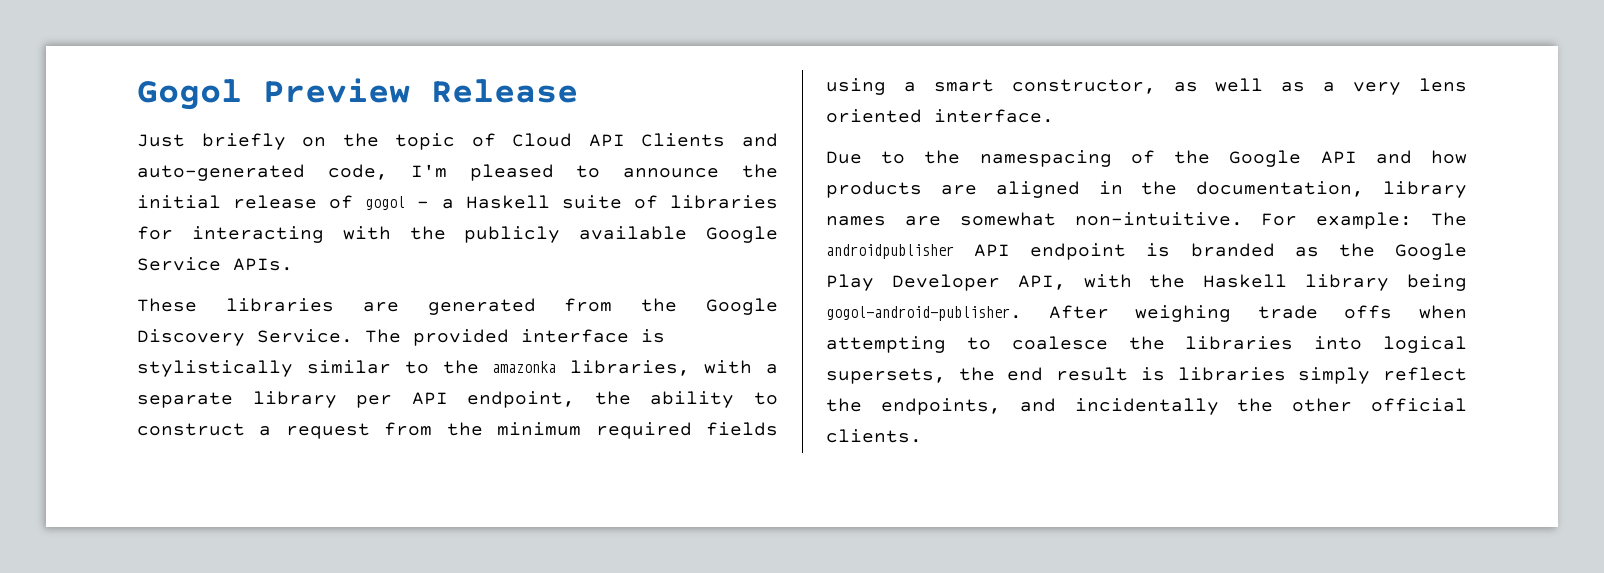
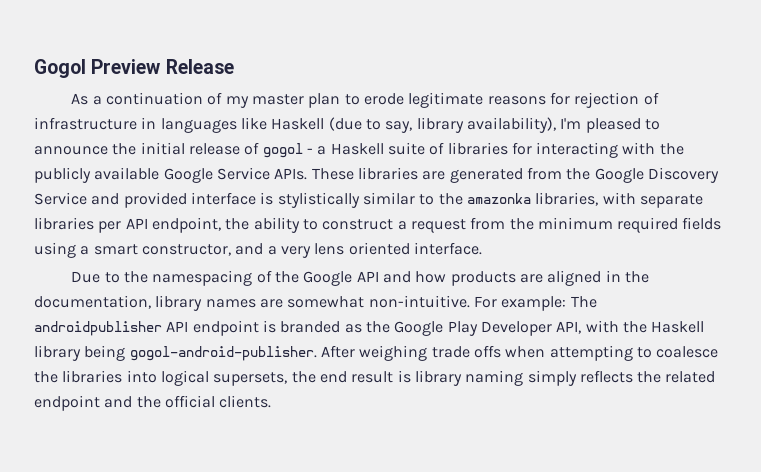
- Just briefly on the topic of Cloud API Clients and auto-generated code, I'm pleased to announce the initial release of gogol - a Haskell suite of libraries for interacting with the publicly available Google Service APIs.
- These libraries are generated from the Google Discovery Service. The provided interface is stylistically similar to the amazonka libraries, with a separate library per API endpoint, the ability to construct a request from the minimum required fields using a smart constructor, as well as a very lens oriented interface.
+ As a continuation of my master plan to erode legitimate reasons for rejection of infrastructure in languages like Haskell (due to say, library availability), I'm pleased to announce the initial release of gogol - a Haskell suite of libraries for interacting with the publicly available Google Service APIs. These libraries are generated from the Google Discovery Service and provided interface is stylistically similar to the amazonka libraries, with separate libraries per API endpoint, the ability to construct a request from the minimum required fields using a smart constructor, and a very lens oriented interface.
- After weighing trade offs when attempting to coalesce the libraries into logical supersets, the end result is libraries simply reflect the endpoints, and incidentally the other official clients.
+ After weighing trade offs when attempting to coalesce the libraries into logical supersets, the end result is library naming simply reflects the related endpoint and the official clients.

